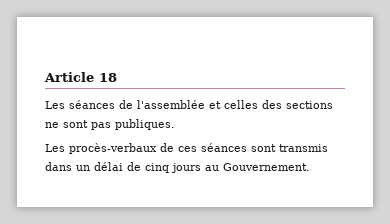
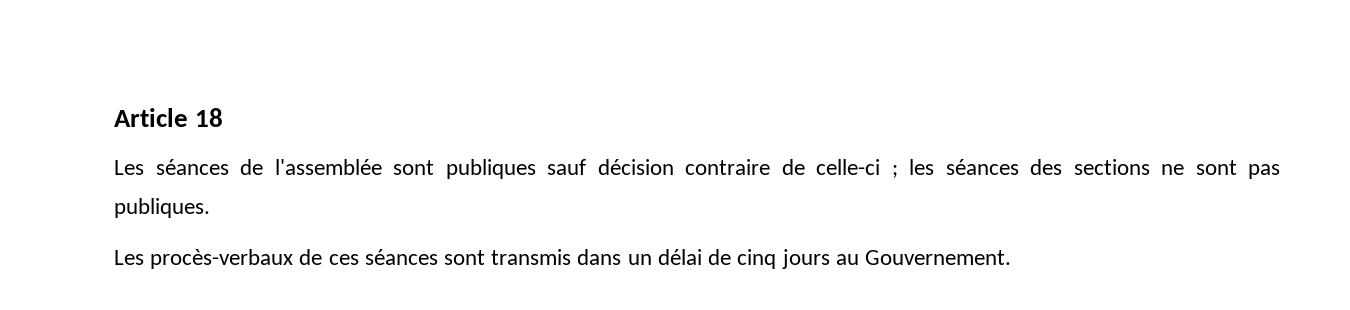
- Les séances de l'assemblée et celles des sections ne sont pas publiques.
+ Les séances de l'assemblée sont publiques sauf décision contraire de celle-ci ; les séances des sections ne sont pas publiques.

